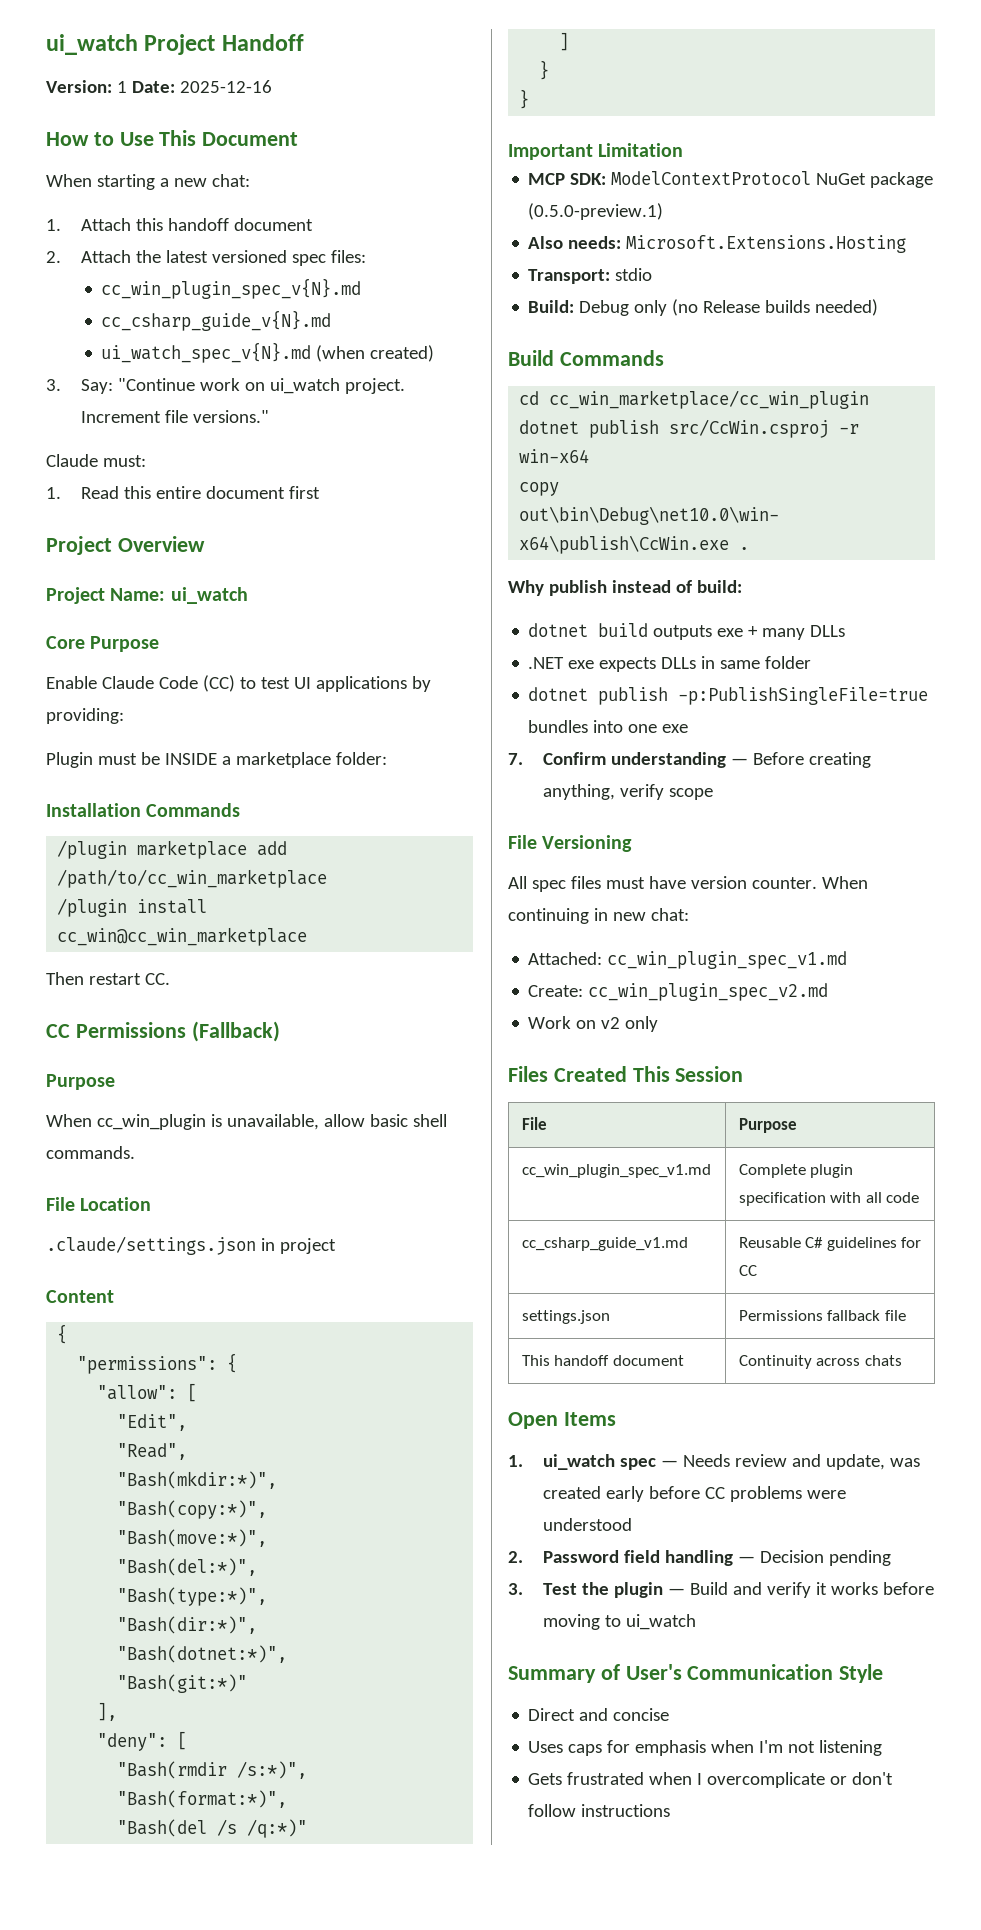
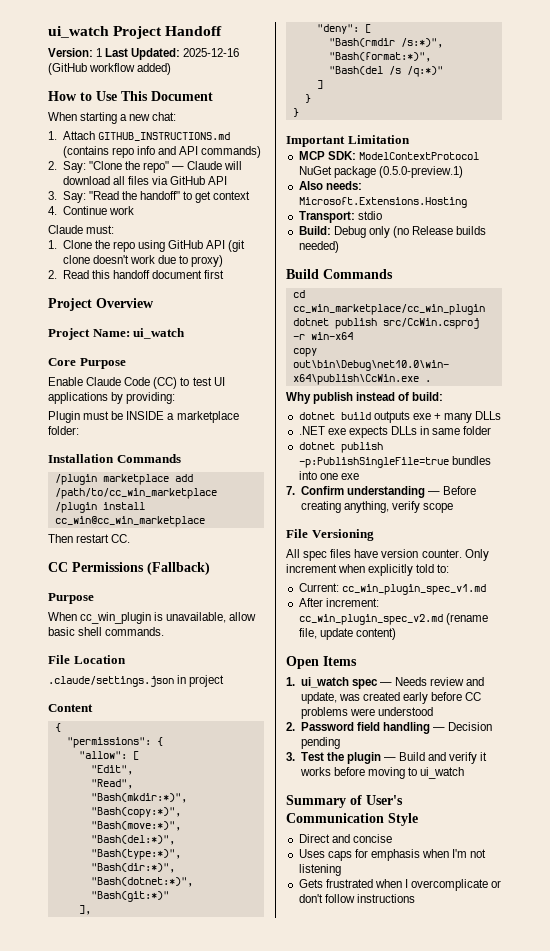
- Version: 1 Date: 2025-12-16
+ Version: 1 Last Updated: 2025-12-16 (GitHub workflow added)
- 1. Attach this handoff document
- 2. Attach the latest versioned spec files:
- cc_win_plugin_spec_v{N}.md
- cc_csharp_guide_v{N}.md
- ui_watch_spec_v{N}.md (when created)
- 3. Say: "Continue work on ui_watch project. Increment file versions."
+ 1. Attach GITHUB_INSTRUCTIONS.md (contains repo info and API commands)
+ 2. Say: "Clone the repo" — Claude will download all files via GitHub API
+ 3. Say: "Read the handoff" to get context
+ 4. Continue work
  Claude must:
- 1. Read this entire document first
+ 1. Clone the repo using GitHub API (git clone doesn't work due to proxy)
+ 2. Read this handoff document first
- All spec files must have version counter.
+ All spec files have version counter.
- When continuing in new chat:
- Attached: cc_win_plugin_spec_v1.md
+ Only increment when explicitly told to:
+ Current: cc_win_plugin_spec_v1.md
- Create: cc_win_plugin_spec_v2.md
- Work on v2 only
- Files Created This Session
- File | Purpose
- cc_win_plugin_spec_v1.md | Complete plugin specification with all code
- cc_csharp_guide_v1.md | Reusable C# guidelines for CC
- settings.json | Permissions fallback file
- This handoff document | Continuity across chats
+ After increment: cc_win_plugin_spec_v2.md (rename file, update content)

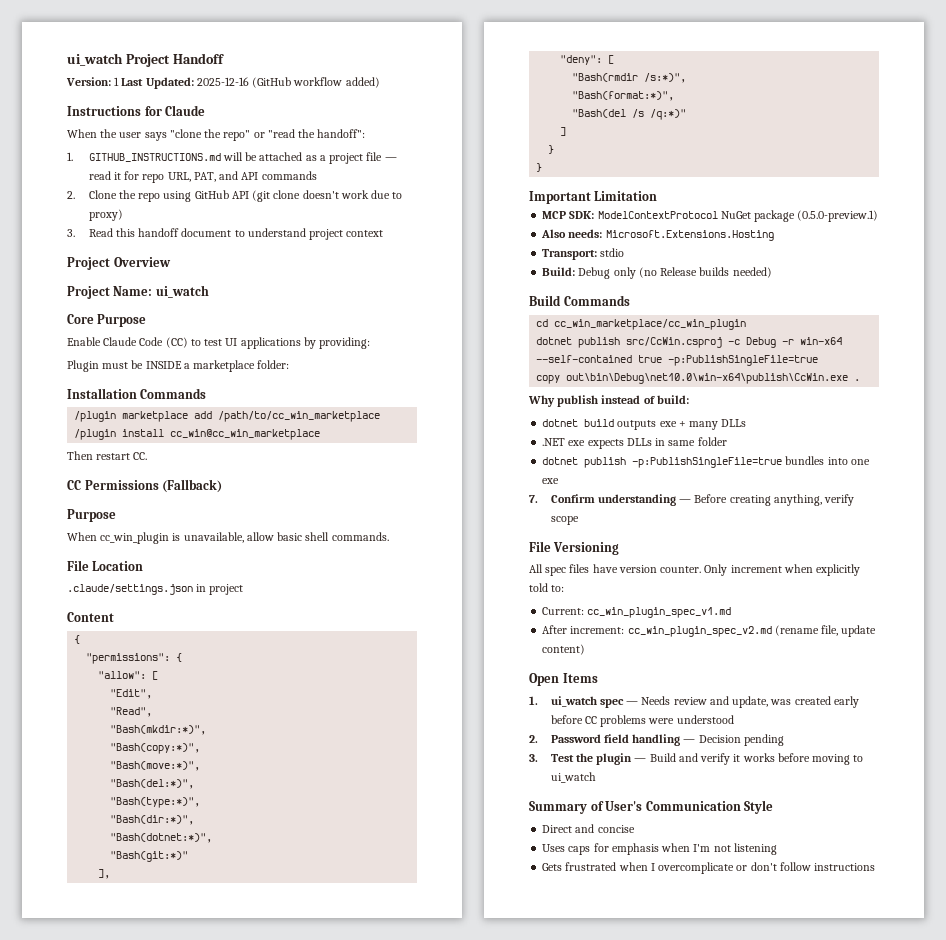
- How to Use This Document
- When starting a new chat:
- 1. Attach GITHUB_INSTRUCTIONS.md (contains repo info and API commands)
- 2. Say: "Clone the repo" — Claude will download all files via GitHub API
- 3. Say: "Read the handoff" to get context
- 4. Continue work
- Claude must:
- 1. Clone the repo using GitHub API (git clone doesn't work due to proxy)
+ Instructions for Claude
+ When the user says "clone the repo" or "read the handoff":
+ 1. GITHUB_INSTRUCTIONS.md will be attached as a project file — read it for repo URL, PAT, and API commands
+ 2. Clone the repo using GitHub API (git clone doesn't work due to proxy)
- 2. Read this handoff document first
+ 3. Read this handoff document to understand project context
- dotnet publish src/CcWin.csproj -r win-x64
+ dotnet publish src/CcWin.csproj -c Debug -r win-x64 --self-contained true -p:PublishSingleFile=true

